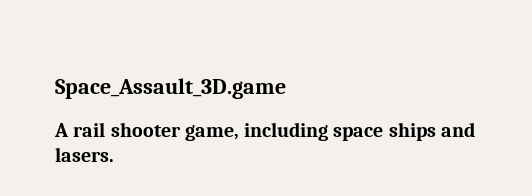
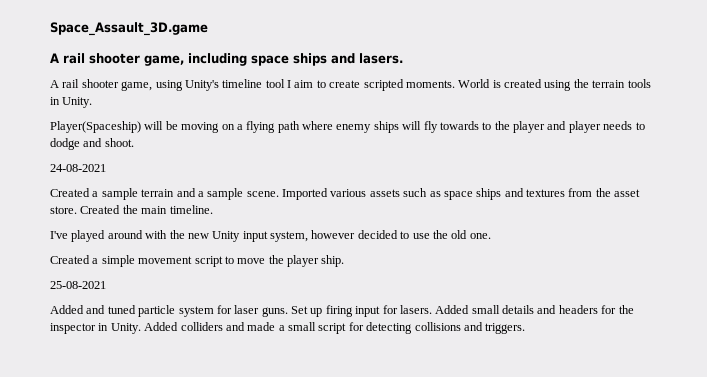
+ A rail shooter game, using Unity's timeline tool I aim to create scripted moments. World is created using the terrain tools in Unity.
+ Player(Spaceship) will be moving on a flying path where enemy ships will fly towards to the player and player needs to dodge and shoot.
+ 24-08-2021
+ Created a sample terrain and a sample scene. Imported various assets such as space ships and textures from the asset store. Created the main timeline.
+ I've played around with the new Unity input system, however decided to use the old one.
+ Created a simple movement script to move the player ship.
+ 25-08-2021
+ Added and tuned particle system for laser guns. Set up firing input for lasers. Added small details and headers for the inspector in Unity. Added colliders and made a small script for detecting collisions and triggers.

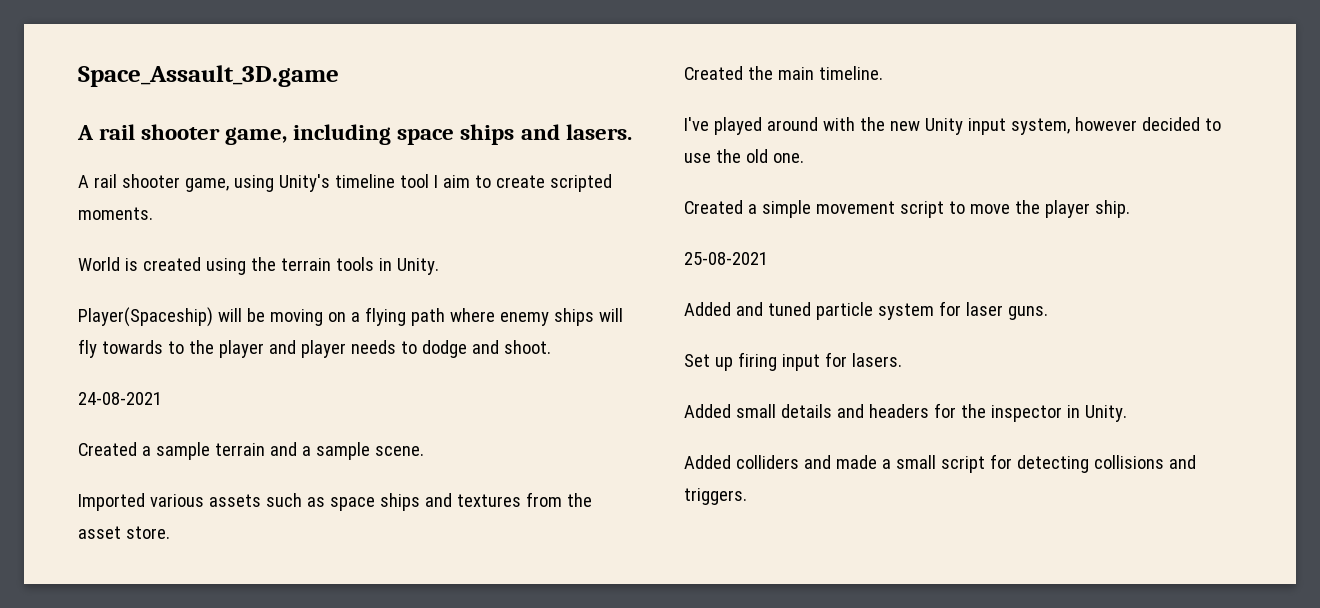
- A rail shooter game, using Unity's timeline tool I aim to create scripted moments. World is created using the terrain tools in Unity.
+ A rail shooter game, using Unity's timeline tool I aim to create scripted moments.
+ World is created using the terrain tools in Unity.
- Created a sample terrain and a sample scene. Imported various assets such as space ships and textures from the asset store. Created the main timeline.
+ Created a sample terrain and a sample scene.
+ Imported various assets such as space ships and textures from the asset store.
+ Created the main timeline.
- Added and tuned particle system for laser guns. Set up firing input for lasers. Added small details and headers for the inspector in Unity. Added colliders and made a small script for detecting collisions and triggers.
+ Added and tuned particle system for laser guns.
+ Set up firing input for lasers.
+ Added small details and headers for the inspector in Unity.
+ Added colliders and made a small script for detecting collisions and triggers.

